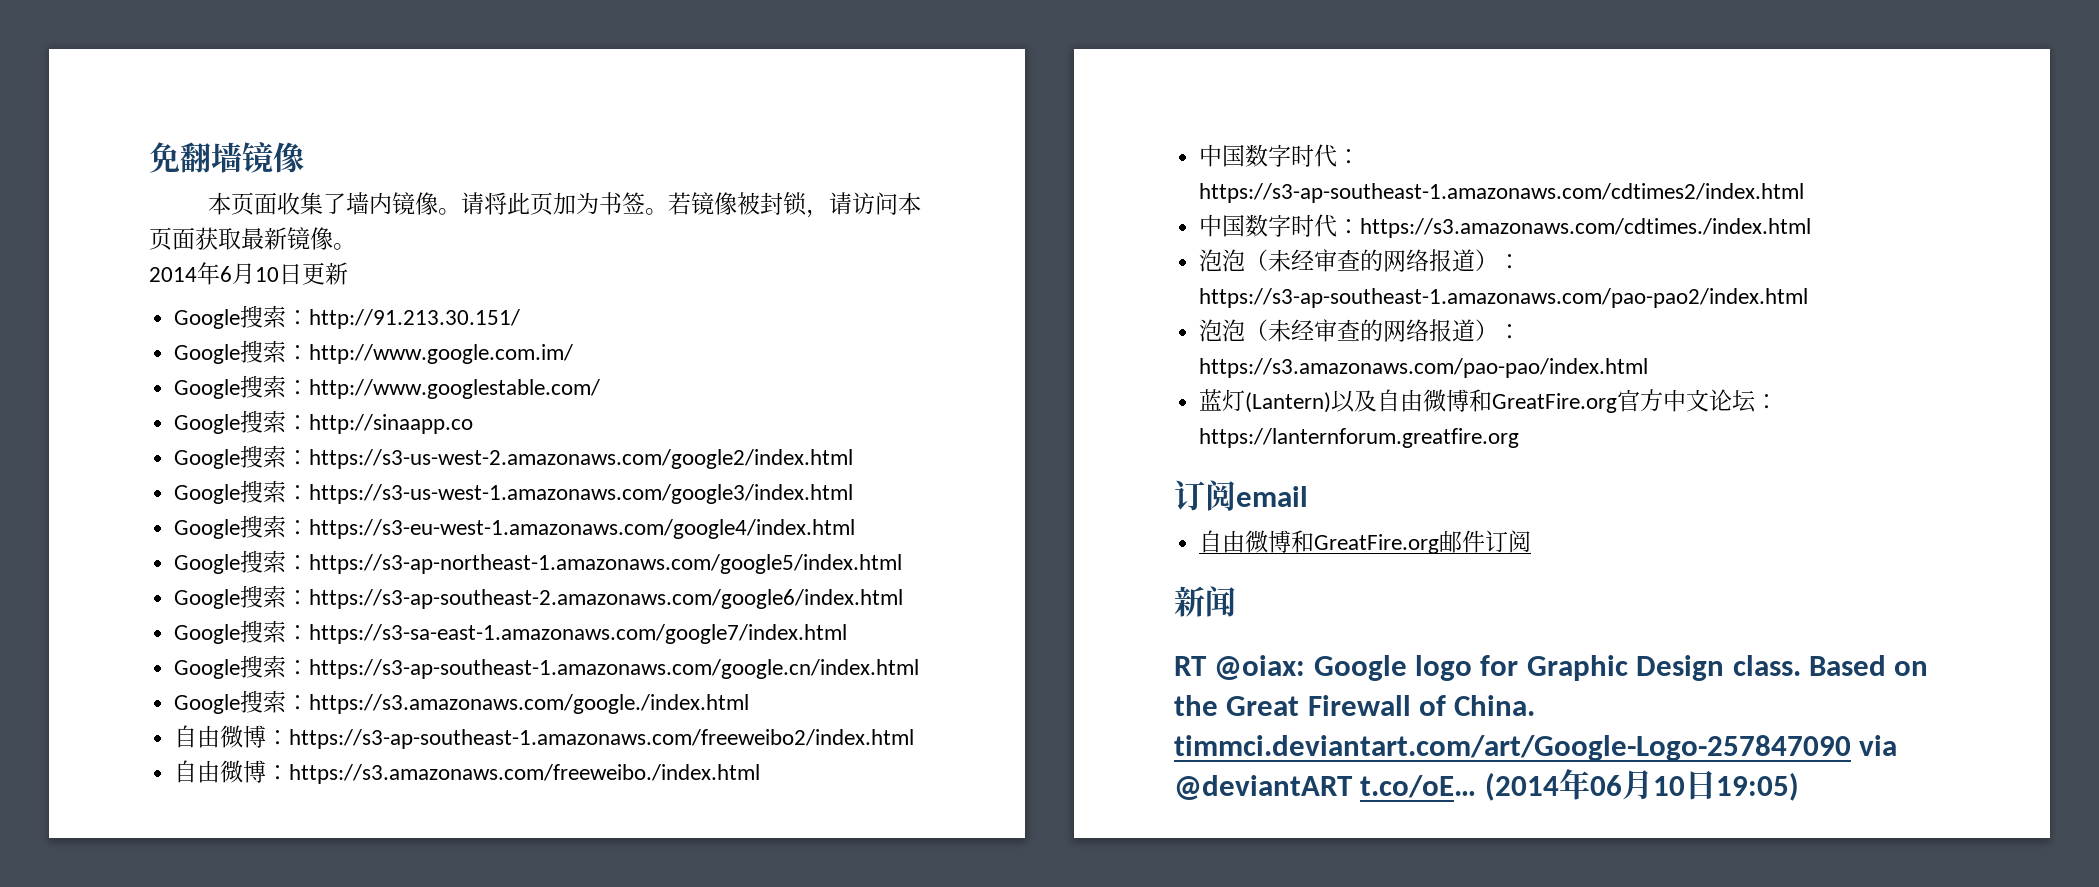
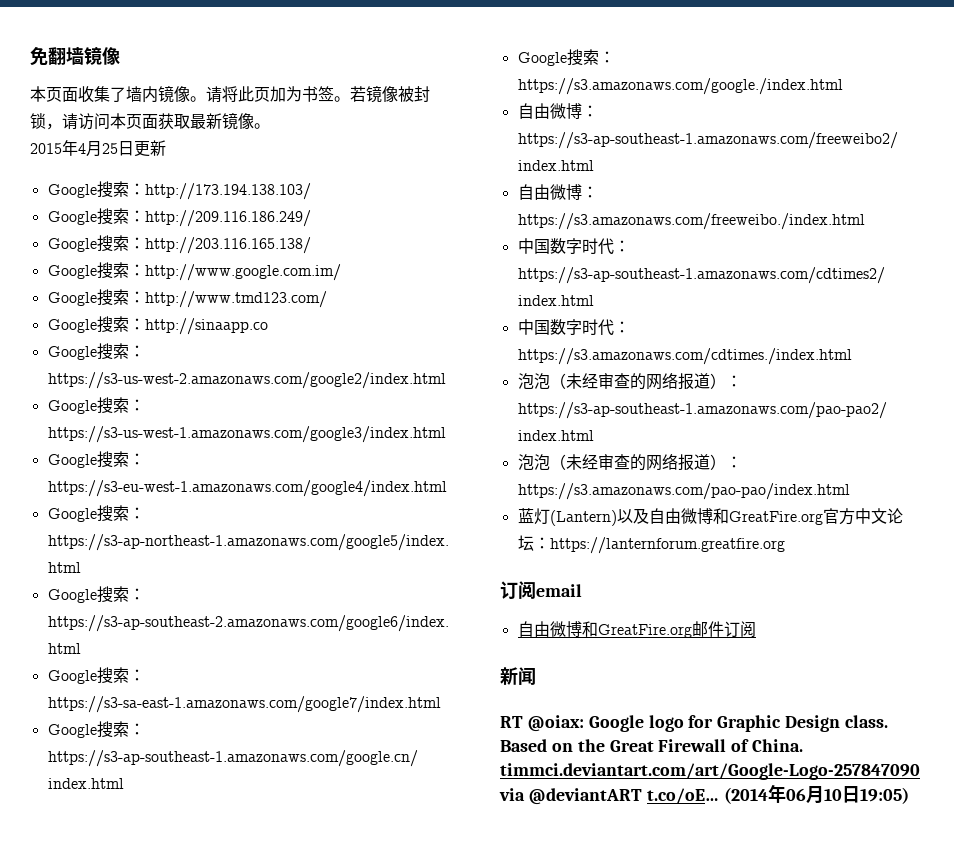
- 2014年6月10日更新
+ 2015年4月25日更新
- Google搜索：http://91.213.30.151/
+ Google搜索：http://173.194.138.103/
+ Google搜索：http://209.116.186.249/
+ Google搜索：http://203.116.165.138/
- Google搜索：http://www.googlestable.com/
+ Google搜索：http://www.tmd123.com/

